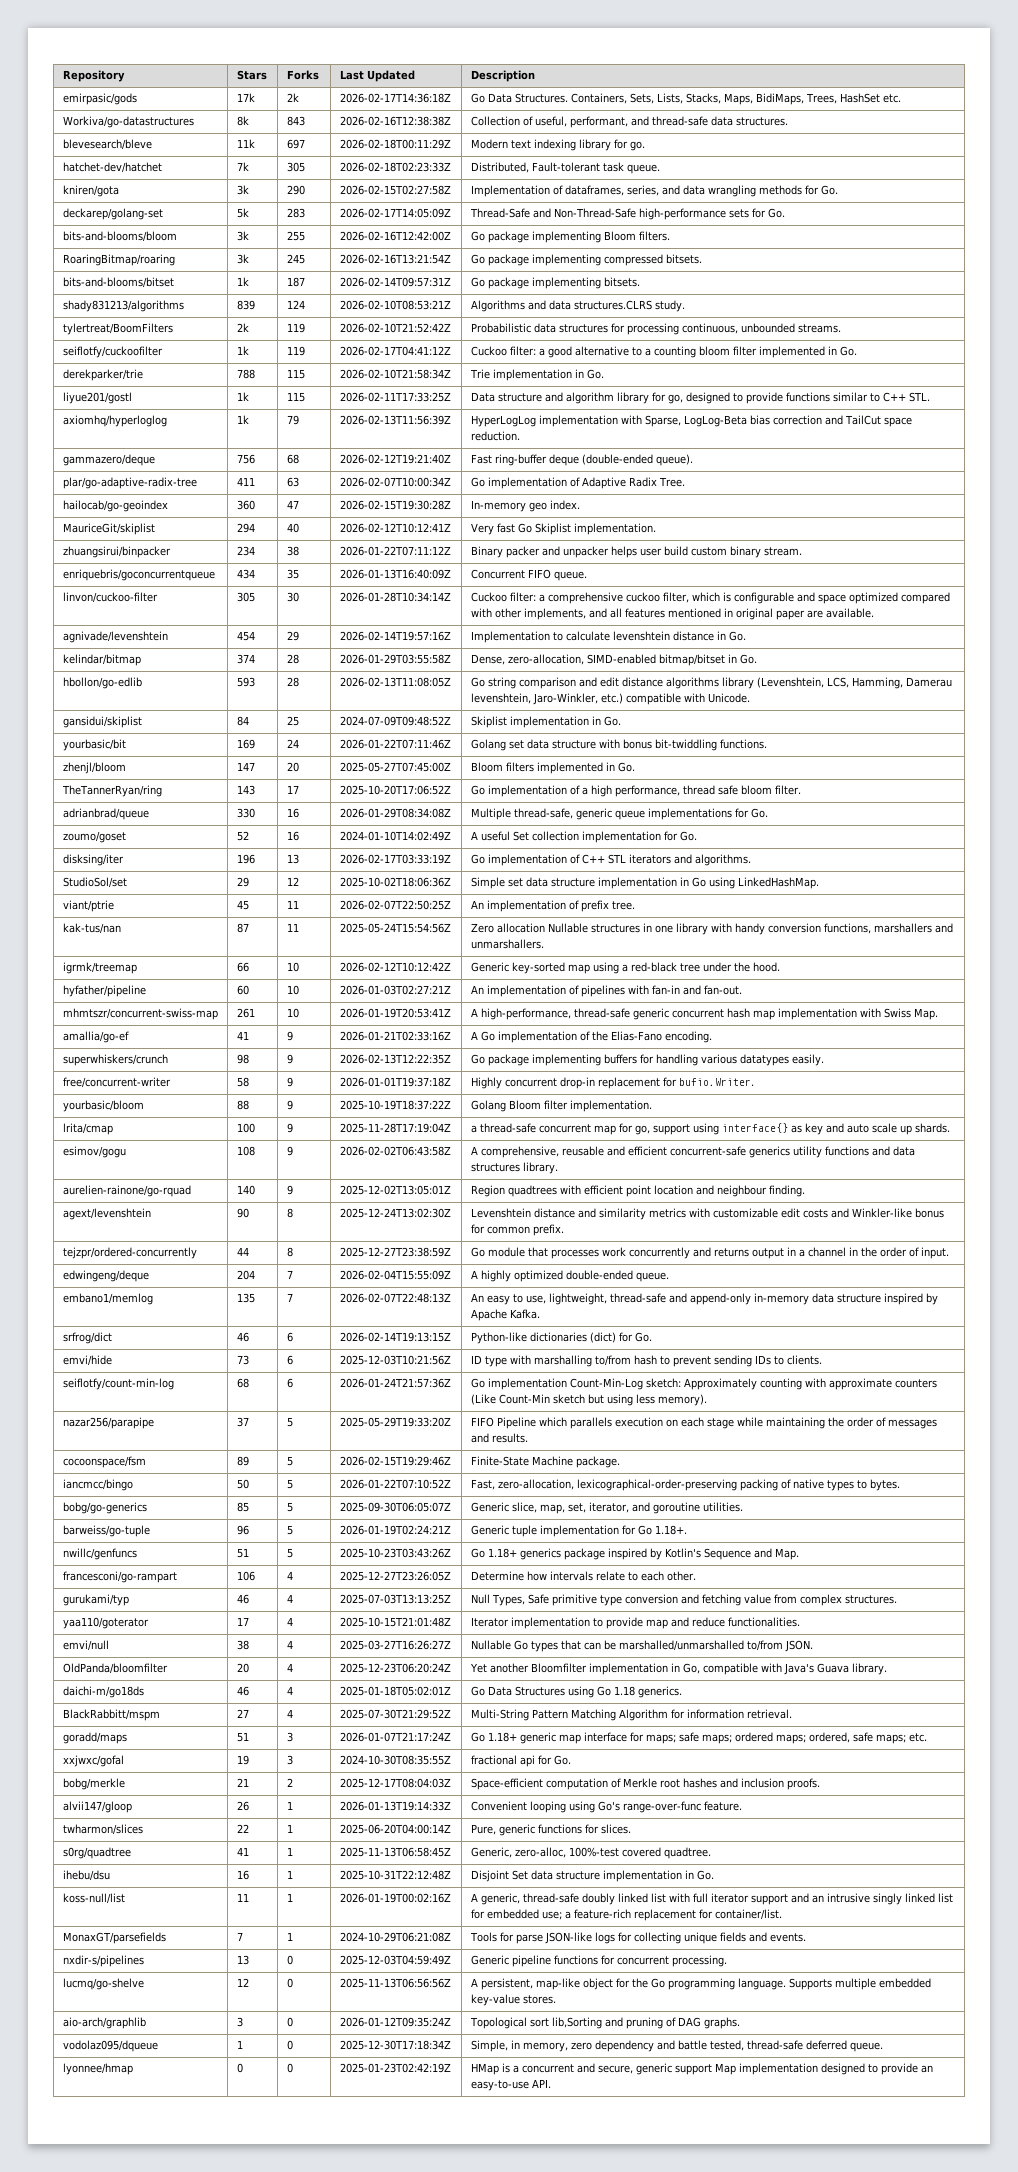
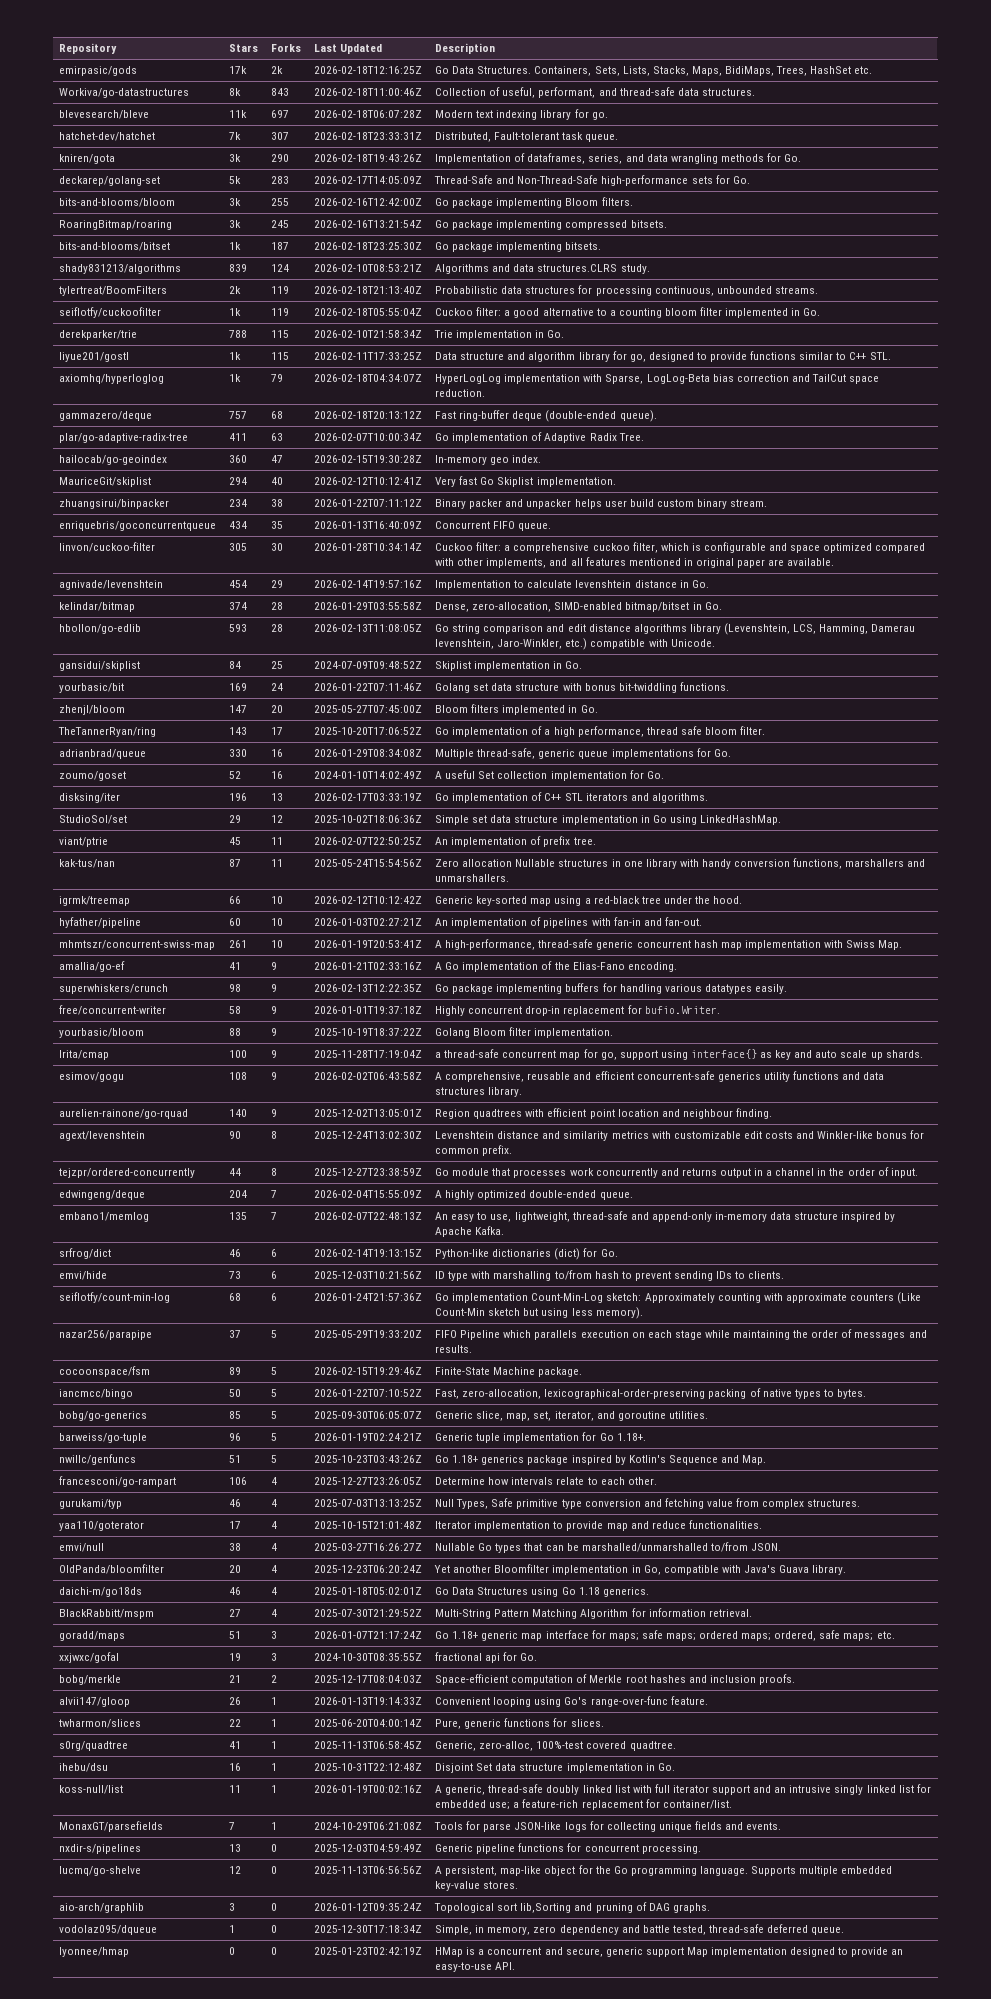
- emirpasic/gods | 17k | 2k | 2026-02-17T14:36:18Z | Go Data Structures. Containers, Sets, Lists, Stacks, Maps, BidiMaps, Trees, HashSet etc.
+ emirpasic/gods | 17k | 2k | 2026-02-18T12:16:25Z | Go Data Structures. Containers, Sets, Lists, Stacks, Maps, BidiMaps, Trees, HashSet etc.
- Workiva/go-datastructures | 8k | 843 | 2026-02-16T12:38:38Z | Collection of useful, performant, and thread-safe data structures.
+ Workiva/go-datastructures | 8k | 843 | 2026-02-18T11:00:46Z | Collection of useful, performant, and thread-safe data structures.
- blevesearch/bleve | 11k | 697 | 2026-02-18T00:11:29Z | Modern text indexing library for go.
+ blevesearch/bleve | 11k | 697 | 2026-02-18T06:07:28Z | Modern text indexing library for go.
- hatchet-dev/hatchet | 7k | 305 | 2026-02-18T02:23:33Z | Distributed, Fault-tolerant task queue.
+ hatchet-dev/hatchet | 7k | 307 | 2026-02-18T23:33:31Z | Distributed, Fault-tolerant task queue.
- kniren/gota | 3k | 290 | 2026-02-15T02:27:58Z | Implementation of dataframes, series, and data wrangling methods for Go.
+ kniren/gota | 3k | 290 | 2026-02-18T19:43:26Z | Implementation of dataframes, series, and data wrangling methods for Go.
- bits-and-blooms/bitset | 1k | 187 | 2026-02-14T09:57:31Z | Go package implementing bitsets.
+ bits-and-blooms/bitset | 1k | 187 | 2026-02-18T23:25:30Z | Go package implementing bitsets.
- tylertreat/BoomFilters | 2k | 119 | 2026-02-10T21:52:42Z | Probabilistic data structures for processing continuous, unbounded streams.
+ tylertreat/BoomFilters | 2k | 119 | 2026-02-18T21:13:40Z | Probabilistic data structures for processing continuous, unbounded streams.
- seiflotfy/cuckoofilter | 1k | 119 | 2026-02-17T04:41:12Z | Cuckoo filter: a good alternative to a counting bloom filter implemented in Go.
+ seiflotfy/cuckoofilter | 1k | 119 | 2026-02-18T05:55:04Z | Cuckoo filter: a good alternative to a counting bloom filter implemented in Go.
- axiomhq/hyperloglog | 1k | 79 | 2026-02-13T11:56:39Z | HyperLogLog implementation with Sparse, LogLog-Beta bias correction and TailCut space reduction.
+ axiomhq/hyperloglog | 1k | 79 | 2026-02-18T04:34:07Z | HyperLogLog implementation with Sparse, LogLog-Beta bias correction and TailCut space reduction.
- gammazero/deque | 756 | 68 | 2026-02-12T19:21:40Z | Fast ring-buffer deque (double-ended queue).
+ gammazero/deque | 757 | 68 | 2026-02-18T20:13:12Z | Fast ring-buffer deque (double-ended queue).

